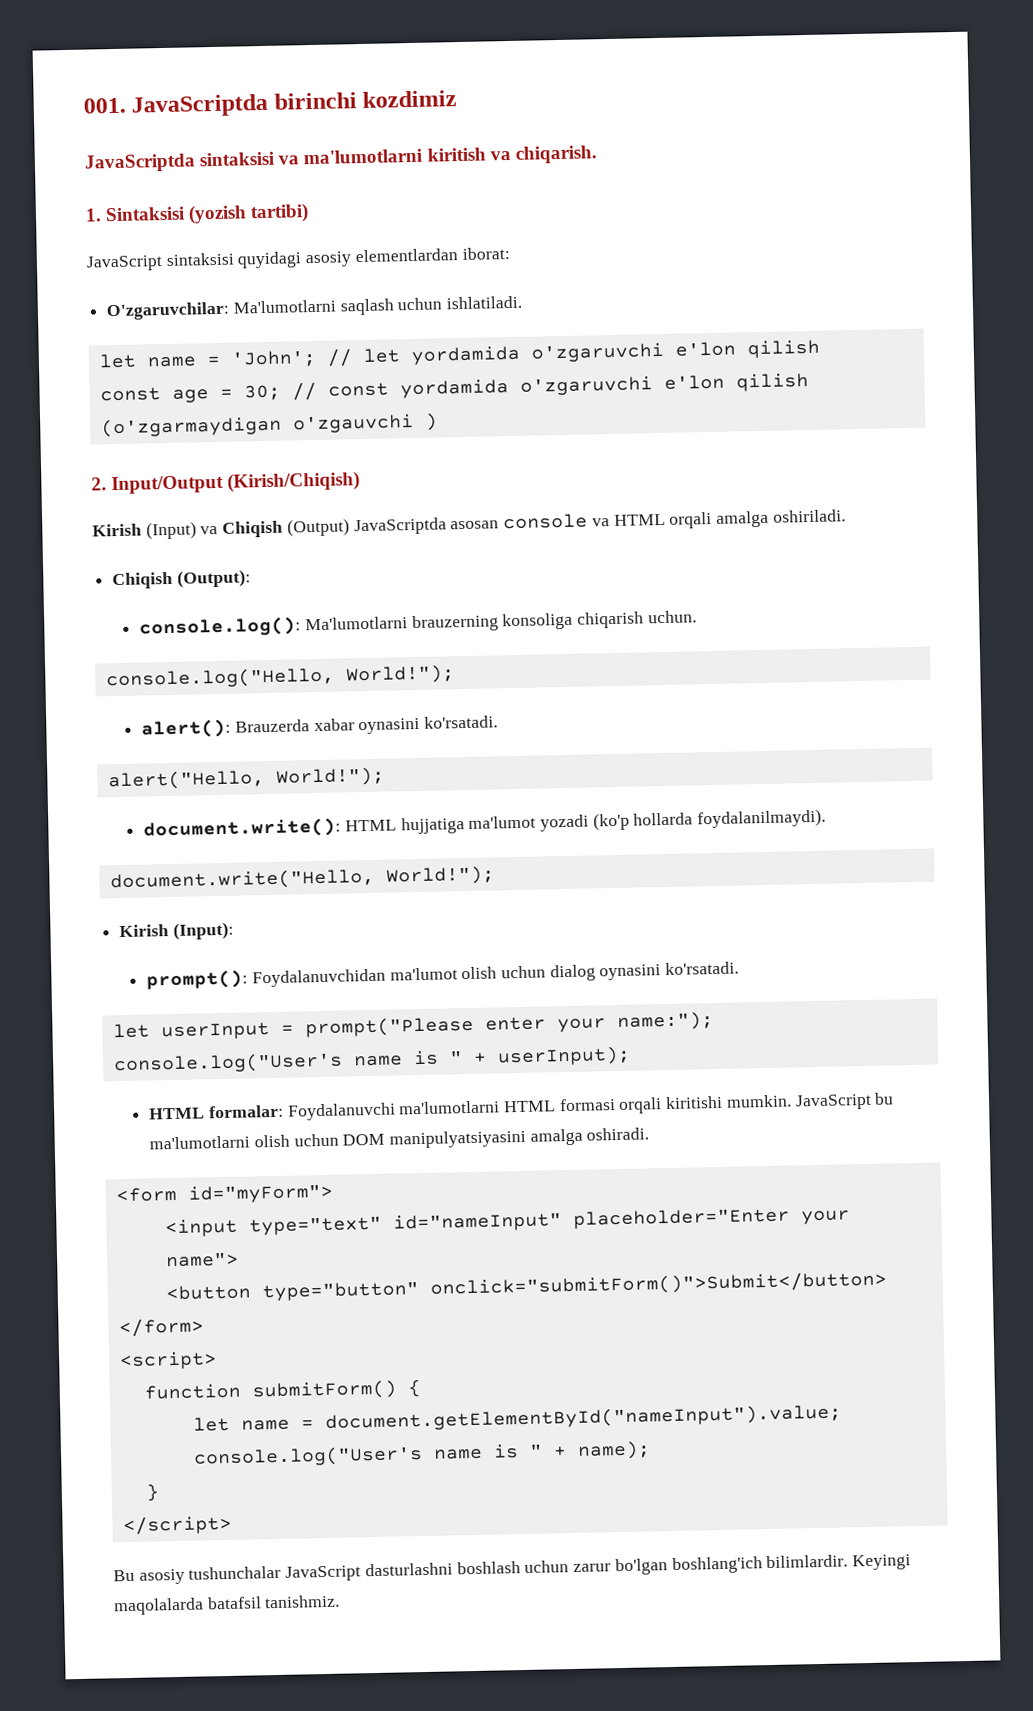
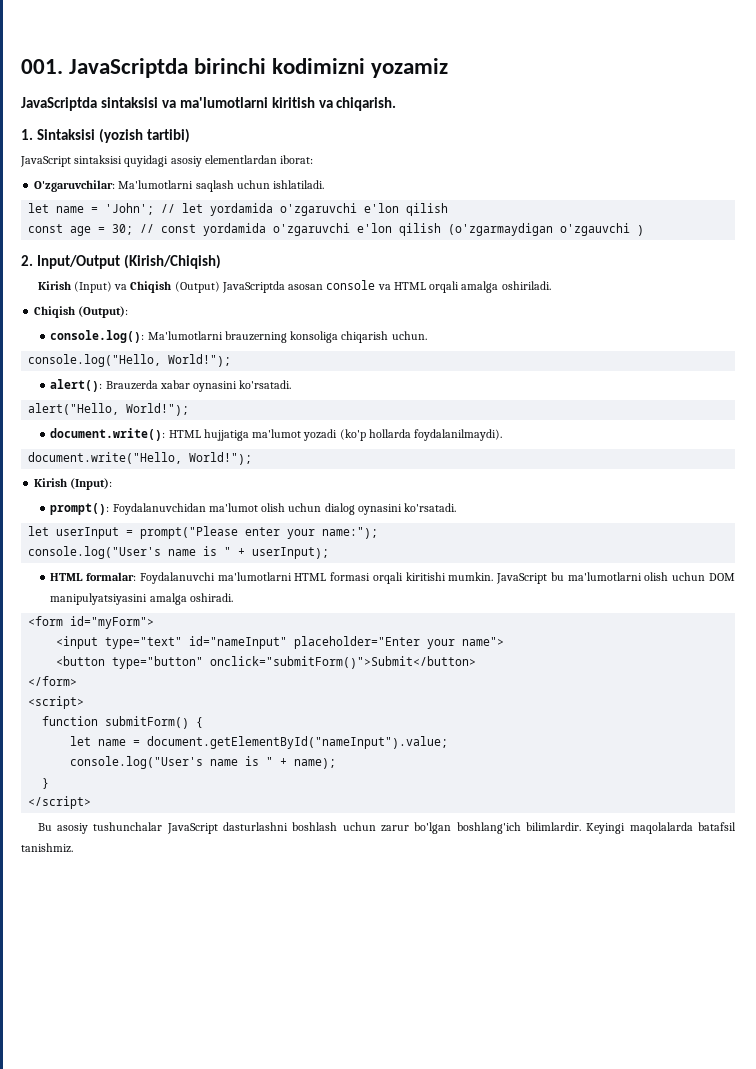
- 001. JavaScriptda birinchi kozdimiz
+ 001. JavaScriptda birinchi kodimizni yozamiz

